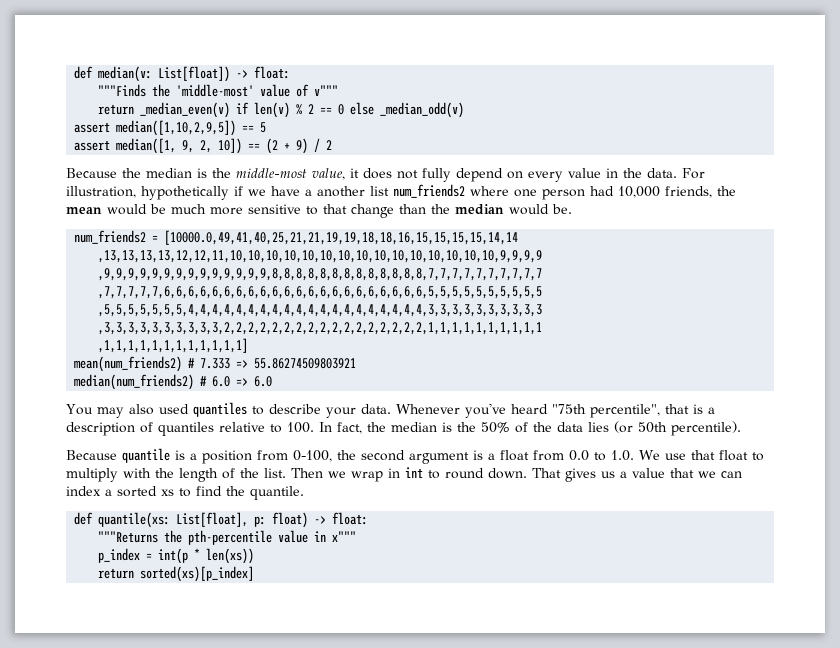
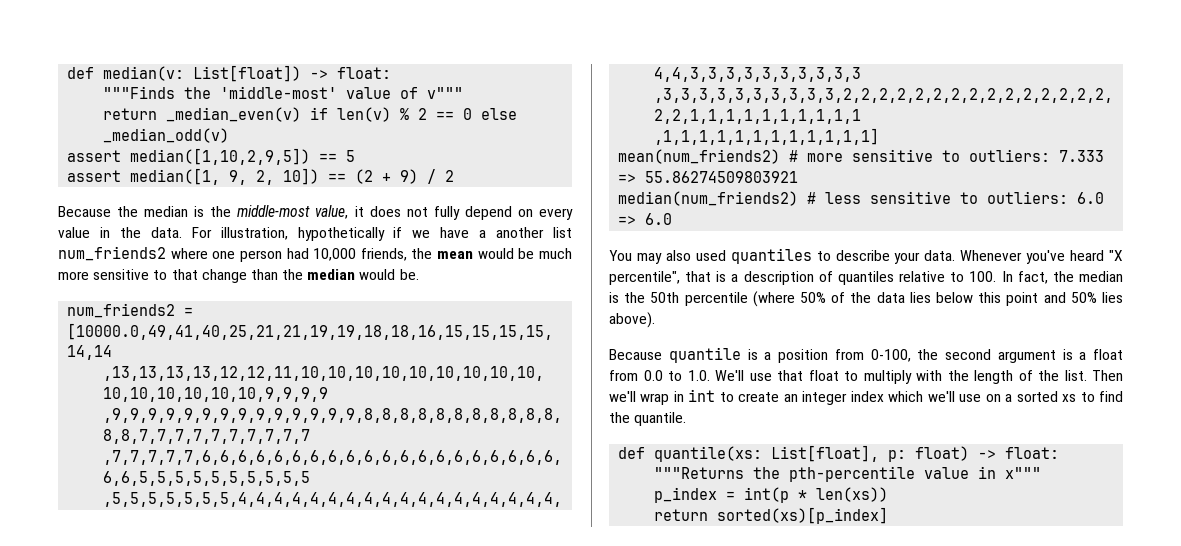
- mean(num_friends2) # 7.333 => 55.86274509803921
+ mean(num_friends2) # more sensitive to outliers: 7.333 => 55.86274509803921
- median(num_friends2) # 6.0 => 6.0
+ median(num_friends2) # less sensitive to outliers: 6.0 => 6.0
- Whenever you've heard "75th percentile", that is a description of quantiles relative to 100. In fact, the median is the 50% of the data lies (or 50th percentile).
+ Whenever you've heard "X percentile", that is a description of quantiles relative to 100. In fact, the median is the 50th percentile (where 50% of the data lies below this point and 50% lies above).
- Because quantile is a position from 0-100, the second argument is a float from 0.0 to 1.0. We use that float to multiply with the length of the list.
+ Because quantile is a position from 0-100, the second argument is a float from 0.0 to 1.0. We'll use that float to multiply with the length of the list.
- Then we wrap in int to round down. That gives us a value that we can index a sorted xs to find the quantile.
+ Then we'll wrap in int to create an integer index which we'll use on a sorted xs to find the quantile.

